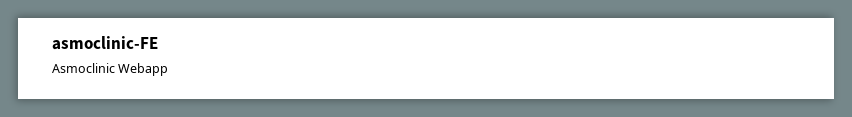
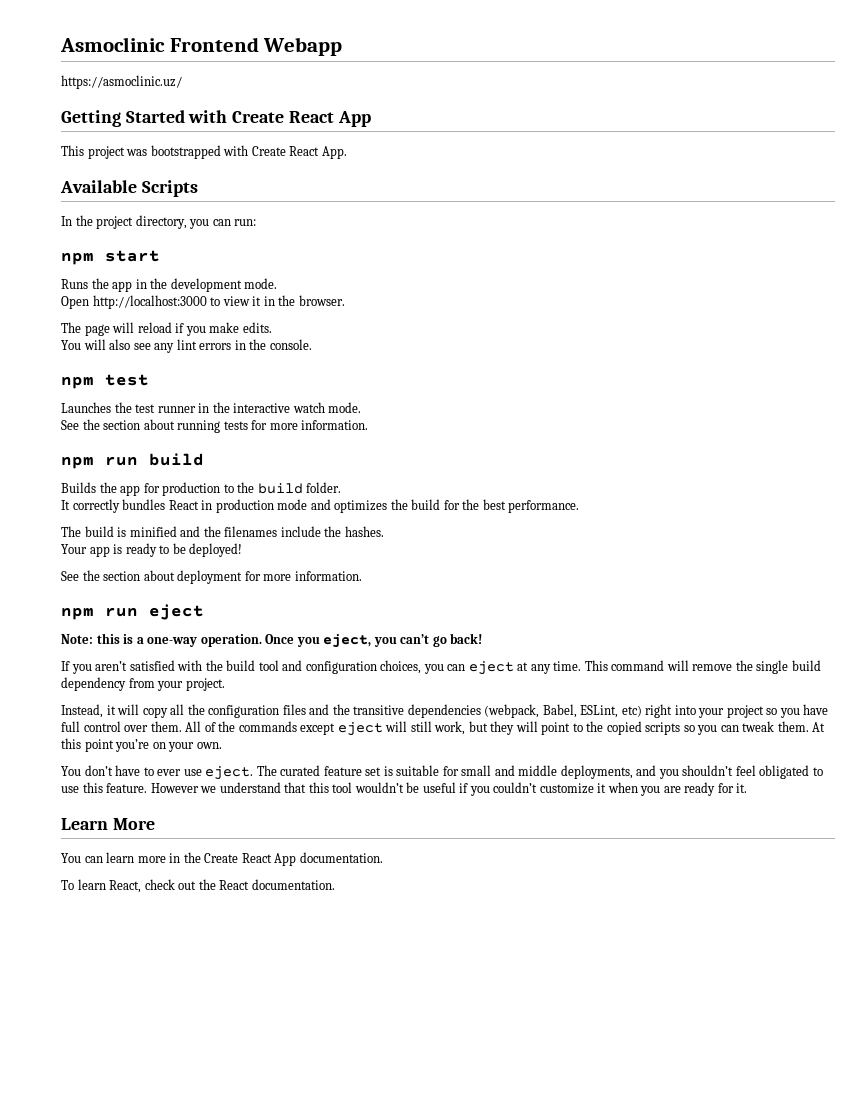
- asmoclinic-FE
- Asmoclinic Webapp
+ Asmoclinic Frontend Webapp
+ https://asmoclinic.uz/
+ Getting Started with Create React App
+ This project was bootstrapped with Create React App.
+ Available Scripts
+ In the project directory, you can run:
+ npm start
+ Runs the app in the development mode.
+ Open http://localhost:3000 to view it in the browser.
+ The page will reload if you make edits.
+ You will also see any lint errors in the console.
+ npm test
+ Launches the test runner in the interactive watch mode.
+ See the section about running tests for more information.
+ npm run build
+ Builds the app for production to the build folder.
+ It correctly bundles React in production mode and optimizes the build for the best performance.
+ The build is minified and the filenames include the hashes.
+ Your app is ready to be deployed!
+ See the section about deployment for more information.
+ npm run eject
+ Note: this is a one-way operation. Once you eject, you can’t go back!
+ If you aren’t satisfied with the build tool and configuration choices, you can eject at any time. This command will remove the single build dependency from your project.
+ Instead, it will copy all the configuration files and the transitive dependencies (webpack, Babel, ESLint, etc) right into your project so you have full control over them. All of the commands except eject will still work, but they will point to the copied scripts so you can tweak them. At this point you’re on your own.
+ You don’t have to ever use eject. The curated feature set is suitable for small and middle deployments, and you shouldn’t feel obligated to use this feature. However we understand that this tool wouldn’t be useful if you couldn’t customize it when you are ready for it.
+ Learn More
+ You can learn more in the Create React App documentation.
+ To learn React, check out the React documentation.

